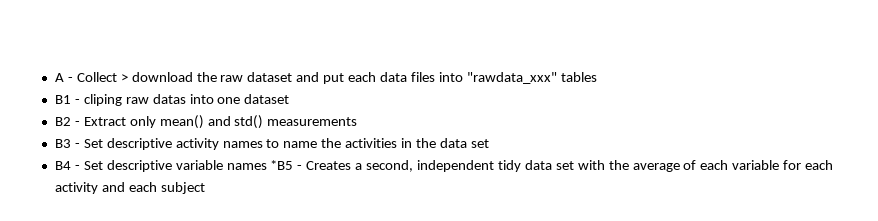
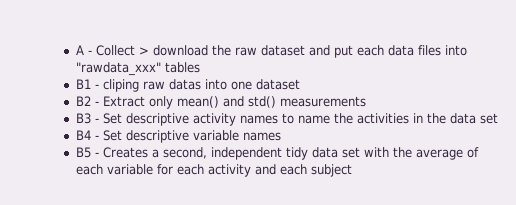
- B4 - Set descriptive variable names *B5 - Creates a second, independent tidy data set with the average of each variable for each activity and each subject
+ B4 - Set descriptive variable names
+ B5 - Creates a second, independent tidy data set with the average of each variable for each activity and each subject

